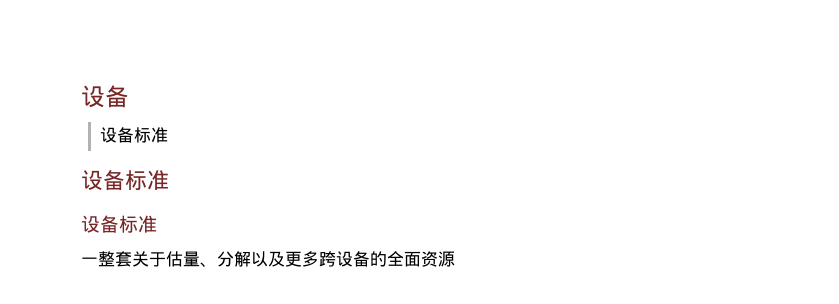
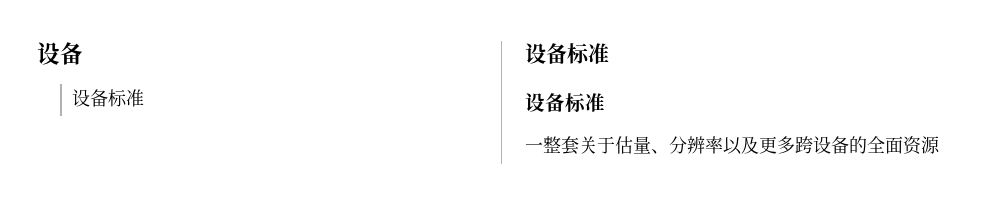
- 一整套关于估量、分解以及更多跨设备的全面资源
+ 一整套关于估量、分辨率以及更多跨设备的全面资源

